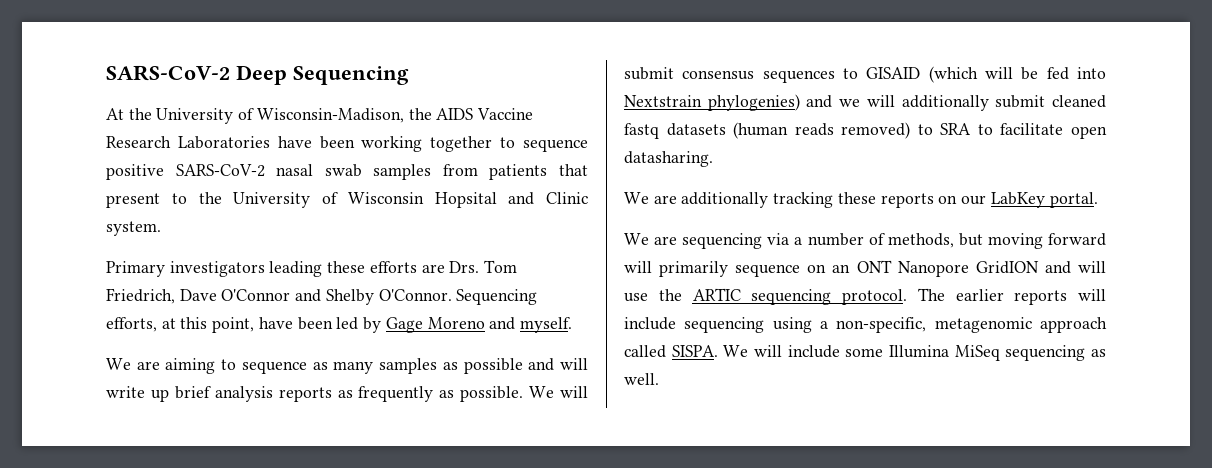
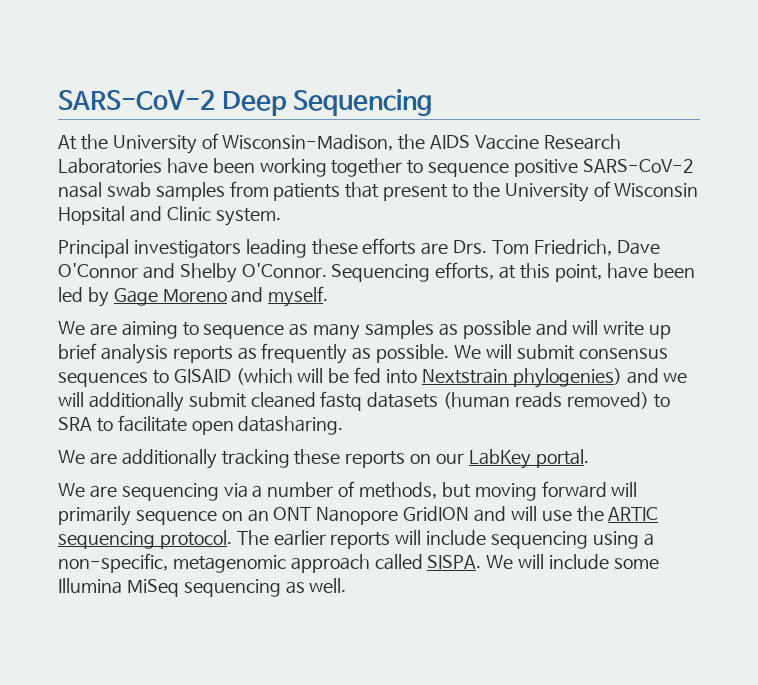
- Primary investigators leading these efforts are Drs. Tom Friedrich, Dave O'Connor and Shelby O'Connor.
+ Principal investigators leading these efforts are Drs. Tom Friedrich, Dave O'Connor and Shelby O'Connor.

